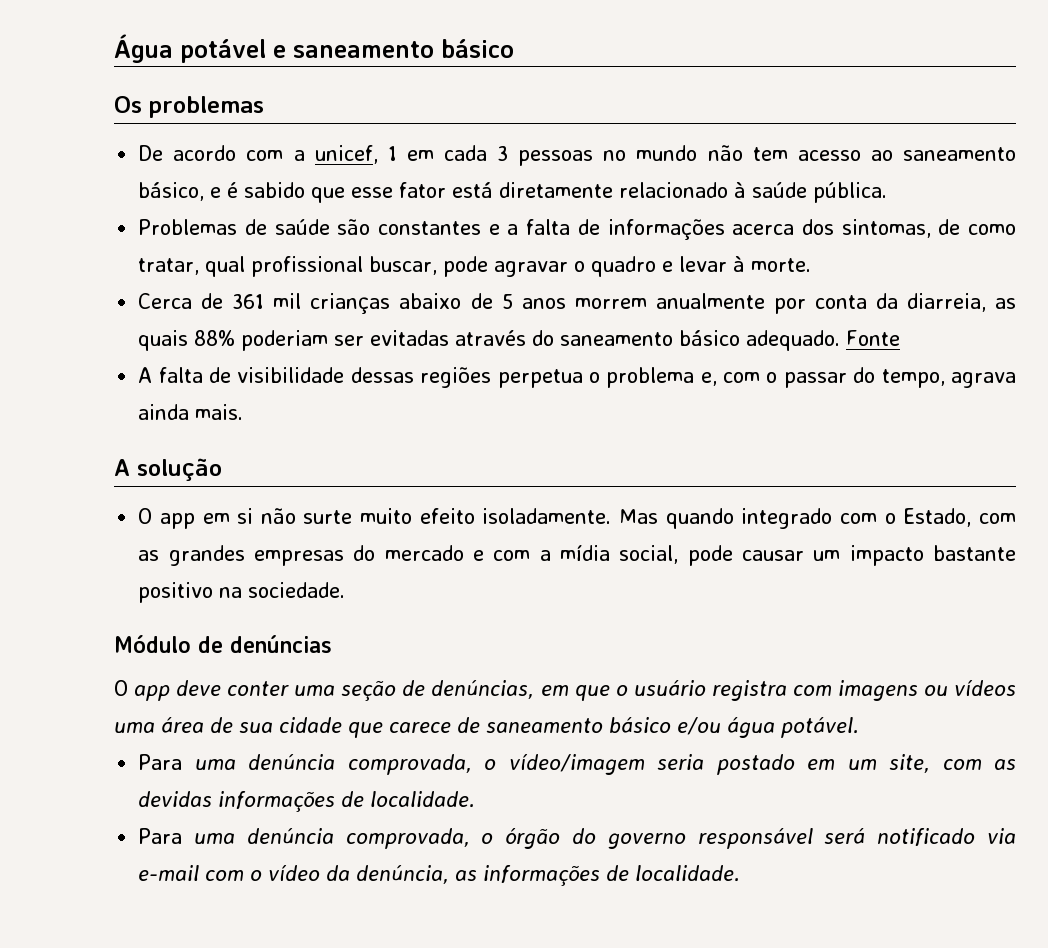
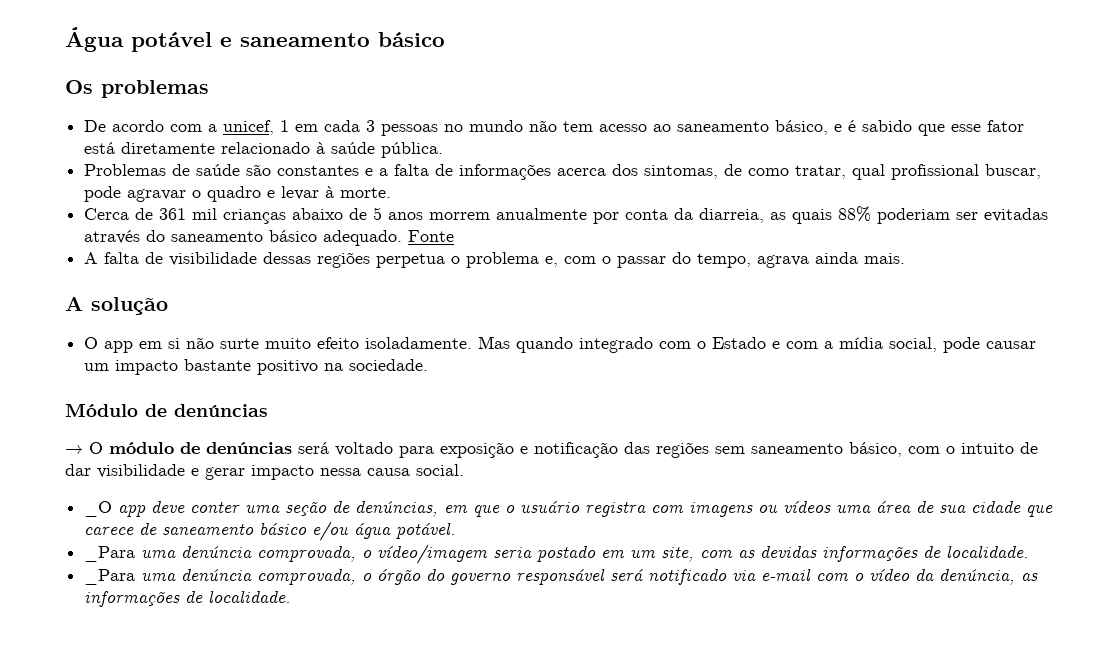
- Mas quando integrado com o Estado, com as grandes empresas do mercado e com a mídia social, pode causar um impacto bastante positivo na sociedade.
+ Mas quando integrado com o Estado e com a mídia social, pode causar um impacto bastante positivo na sociedade.
- O app deve conter uma seção de denúncias, em que o usuário registra com imagens ou vídeos uma área de sua cidade que carece de saneamento básico e/ou água potável.
+ → O módulo de denúncias será voltado para exposição e notificação das regiões sem saneamento básico, com o intuito de dar visibilidade e gerar impacto nessa causa social.
+ _O app deve conter uma seção de denúncias, em que o usuário registra com imagens ou vídeos uma área de sua cidade que carece de saneamento básico e/ou água potável.
- Para uma denúncia comprovada, o vídeo/imagem seria postado em um site, com as devidas informações de localidade.
+ _Para uma denúncia comprovada, o vídeo/imagem seria postado em um site, com as devidas informações de localidade.
- Para uma denúncia comprovada, o órgão do governo responsável será notificado via e-mail com o vídeo da denúncia, as informações de localidade.
+ _Para uma denúncia comprovada, o órgão do governo responsável será notificado via e-mail com o vídeo da denúncia, as informações de localidade.

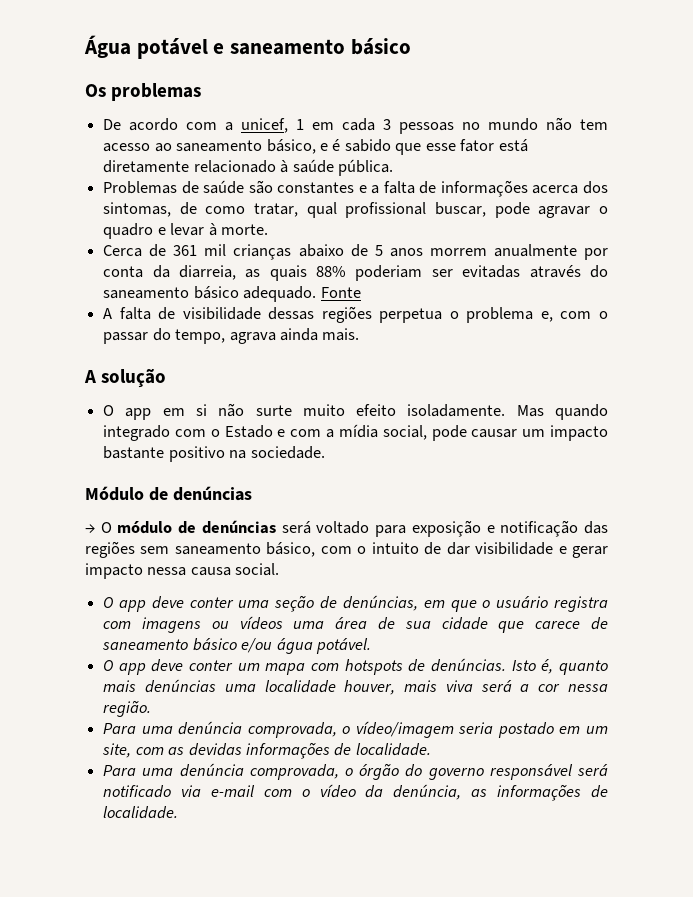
- _O app deve conter uma seção de denúncias, em que o usuário registra com imagens ou vídeos uma área de sua cidade que carece de saneamento básico e/ou água potável.
+ O app deve conter uma seção de denúncias, em que o usuário registra com imagens ou vídeos uma área de sua cidade que carece de saneamento básico e/ou água potável.
- _Para uma denúncia comprovada, o vídeo/imagem seria postado em um site, com as devidas informações de localidade.
+ O app deve conter um mapa com hotspots de denúncias. Isto é, quanto mais denúncias uma localidade houver, mais viva será a cor nessa região.
+ Para uma denúncia comprovada, o vídeo/imagem seria postado em um site, com as devidas informações de localidade.
- _Para uma denúncia comprovada, o órgão do governo responsável será notificado via e-mail com o vídeo da denúncia, as informações de localidade.
+ Para uma denúncia comprovada, o órgão do governo responsável será notificado via e-mail com o vídeo da denúncia, as informações de localidade.

